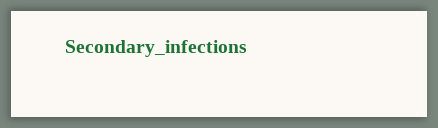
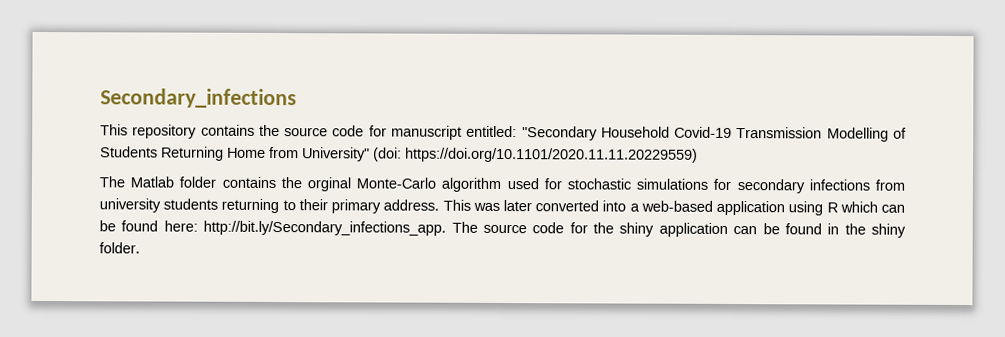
+ This repository contains the source code for manuscript entitled: "Secondary Household Covid-19 Transmission Modelling of Students Returning Home from University" (doi: https://doi.org/10.1101/2020.11.11.20229559)
+ The Matlab folder contains the orginal Monte-Carlo algorithm used for stochastic simulations for secondary infections from university students returning to their primary address. This was later converted into a web-based application using R which can be found here: http://bit.ly/Secondary_infections_app. The source code for the shiny application can be found in the shiny folder.

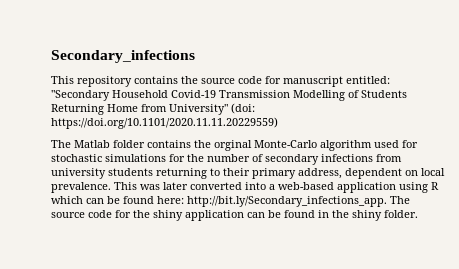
- The Matlab folder contains the orginal Monte-Carlo algorithm used for stochastic simulations for secondary infections from university students returning to their primary address.
+ The Matlab folder contains the orginal Monte-Carlo algorithm used for stochastic simulations for the number of secondary infections from university students returning to their primary address, dependent on local prevalence.

